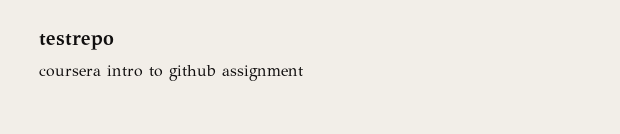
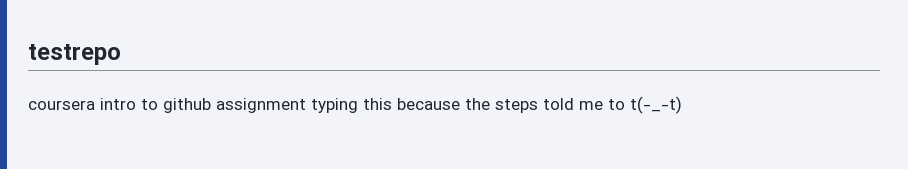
- coursera intro to github assignment
+ coursera intro to github assignment typing this because the steps told me to t(-_-t)

